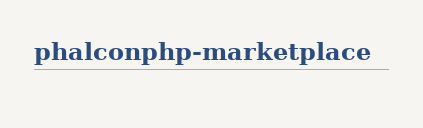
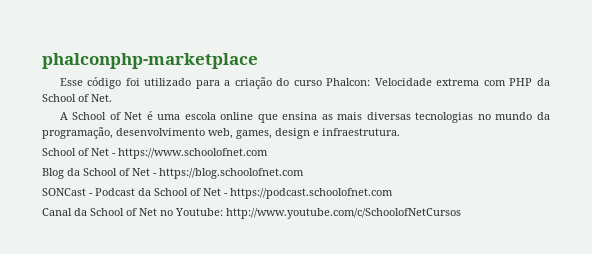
+ Esse código foi utilizado para a criação do curso Phalcon: Velocidade extrema com PHP da School of Net.
+ A School of Net é uma escola online que ensina as mais diversas tecnologias no mundo da programação, desenvolvimento web, games, design e infraestrutura.
+ School of Net - https://www.schoolofnet.com
+ Blog da School of Net - https://blog.schoolofnet.com
+ SONCast - Podcast da School of Net - https://podcast.schoolofnet.com
+ Canal da School of Net no Youtube: http://www.youtube.com/c/SchoolofNetCursos

